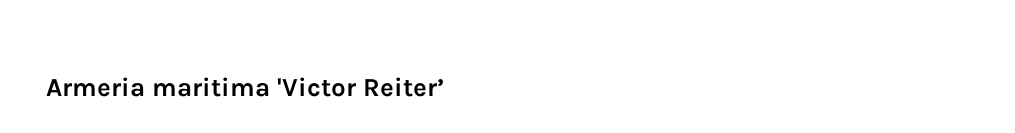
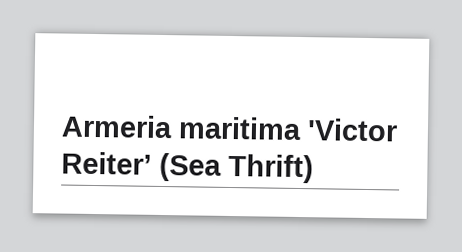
- Armeria maritima 'Victor Reiter’
+ Armeria maritima 'Victor Reiter’ (Sea Thrift)

